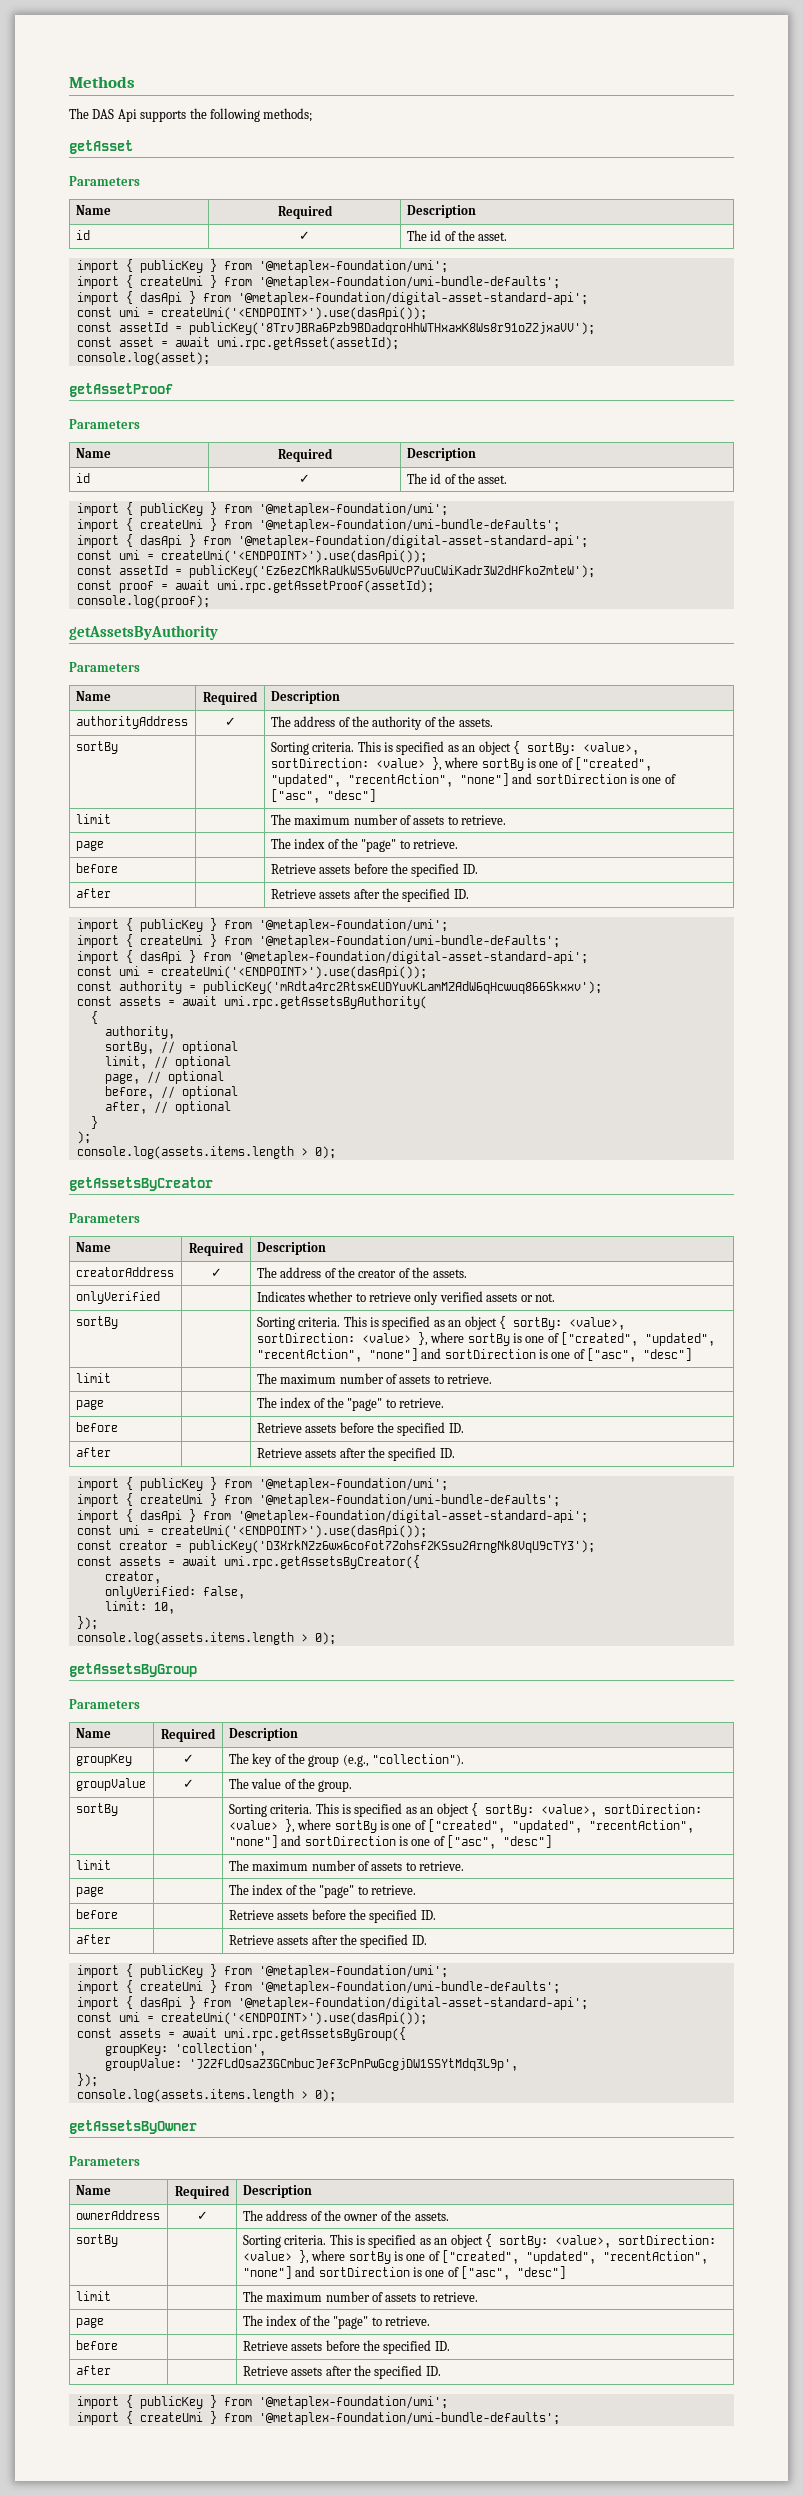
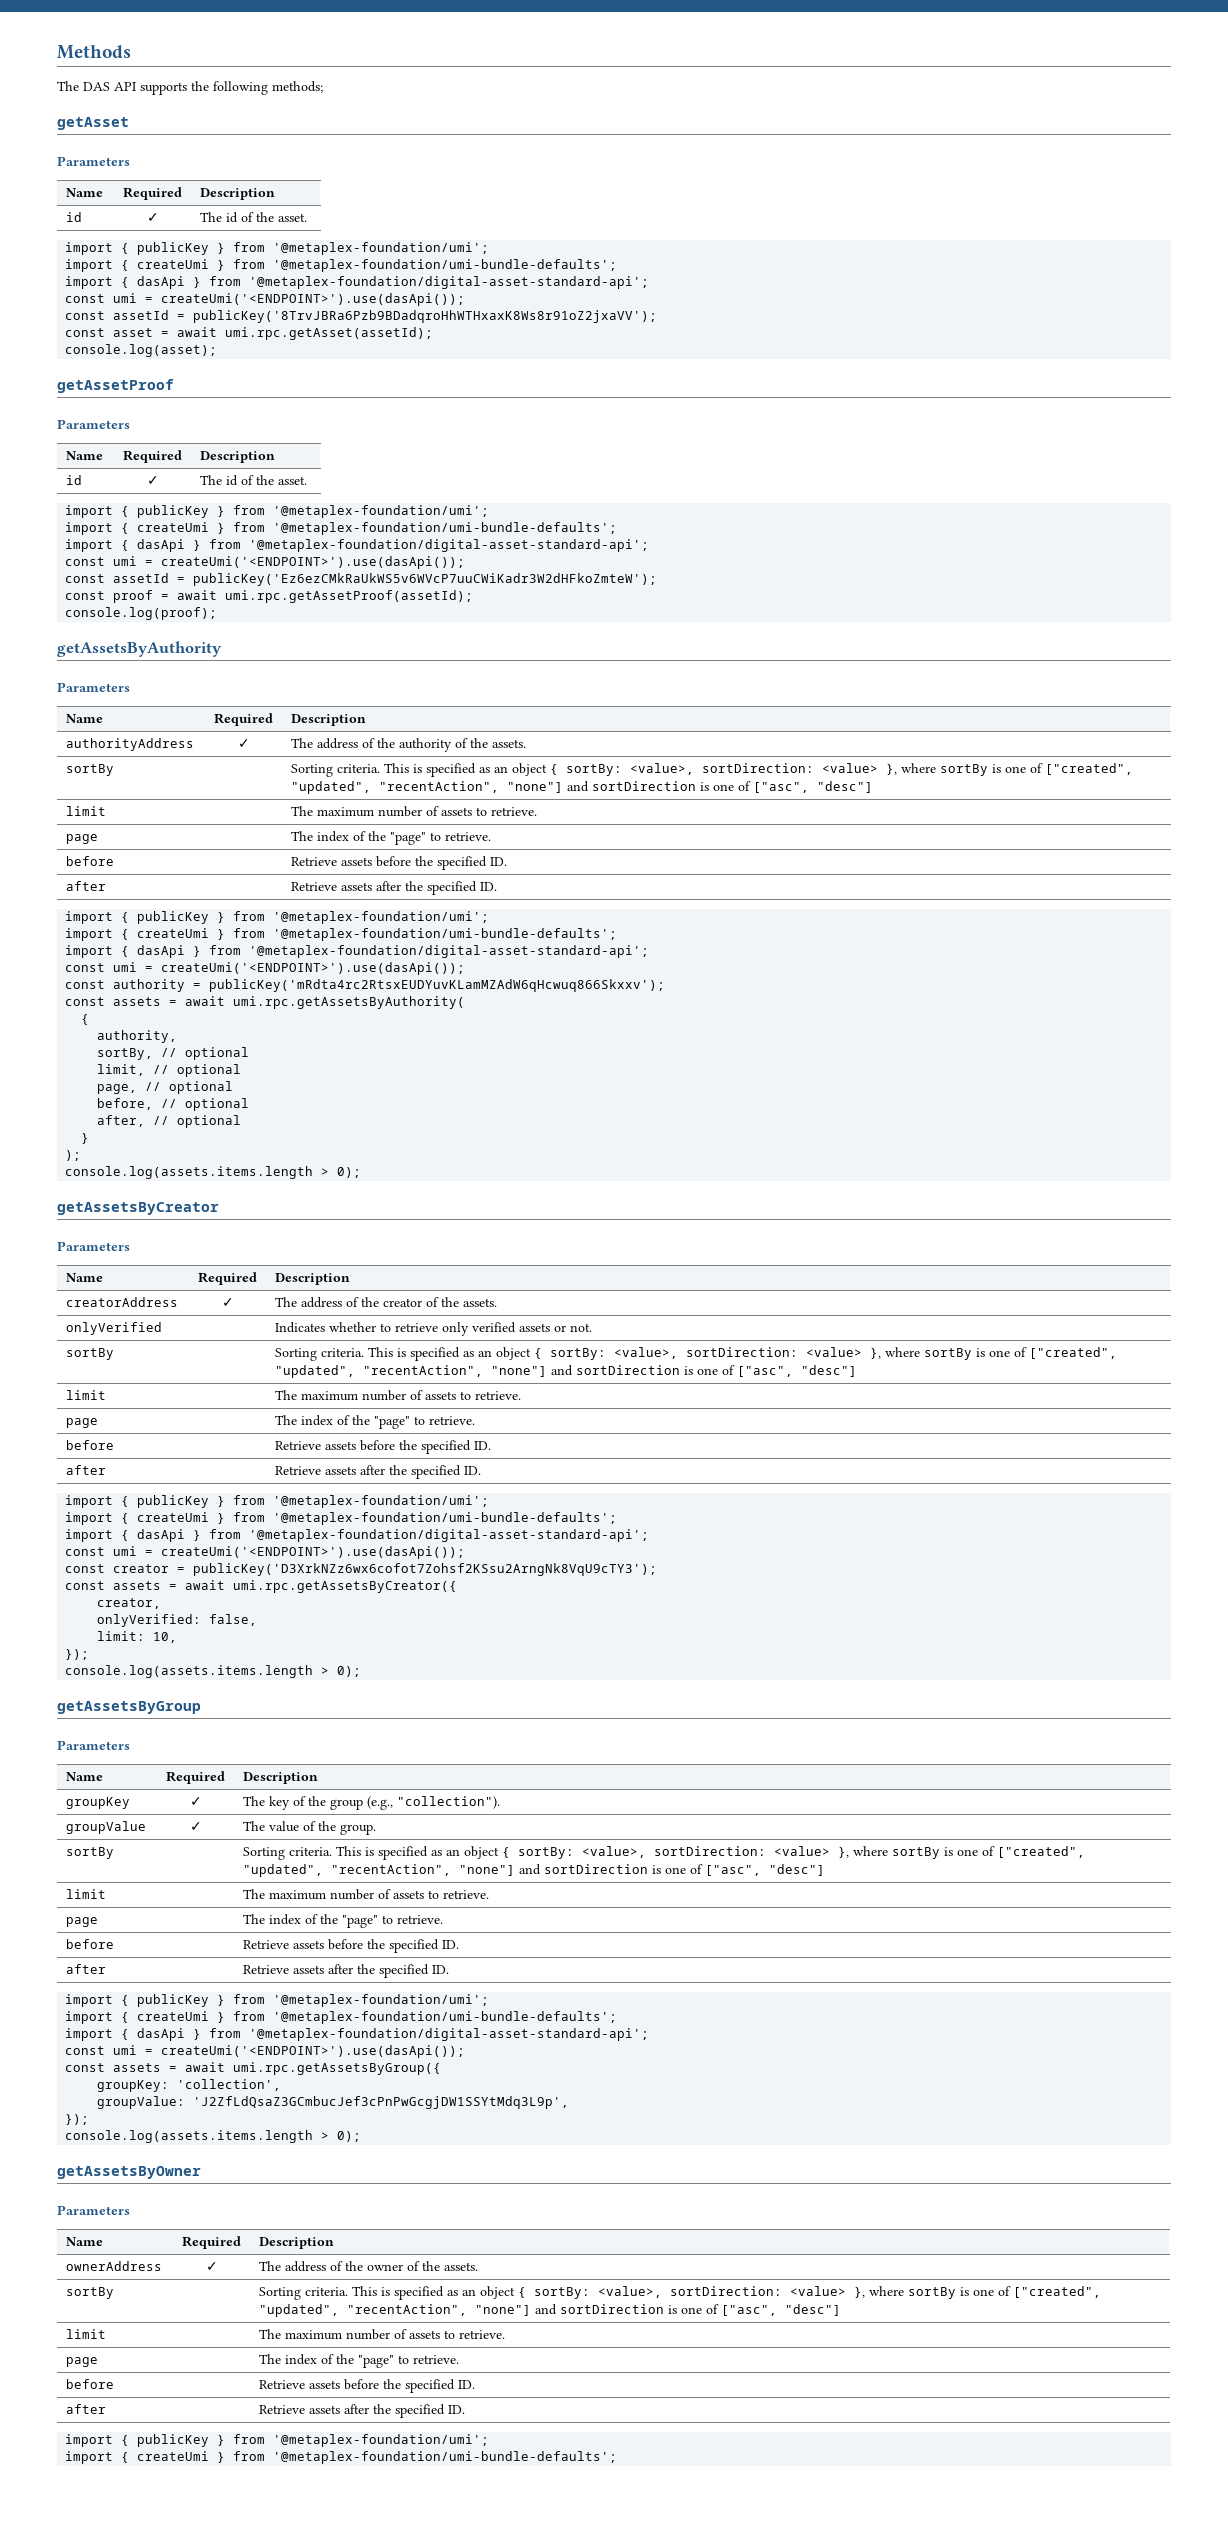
- The DAS Api supports the following methods;
+ The DAS API supports the following methods;

